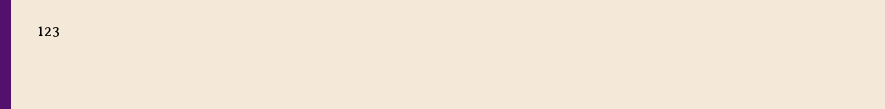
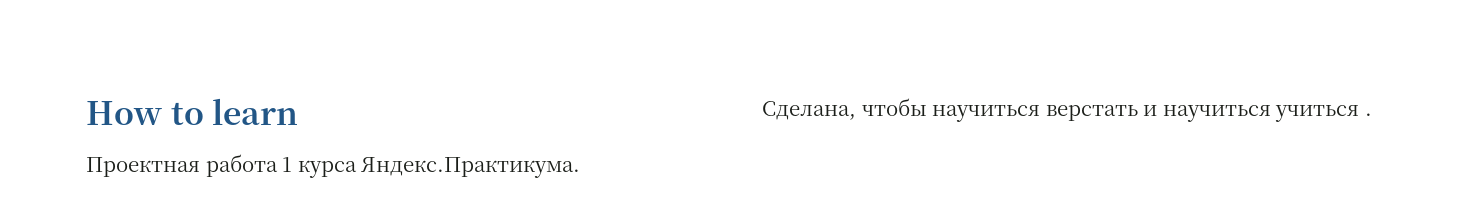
- 123
+ How to learn
+ Проектная работа 1 курса Яндекс.Практикума.
+ Сделана, чтобы научиться верстать и научиться учиться .

